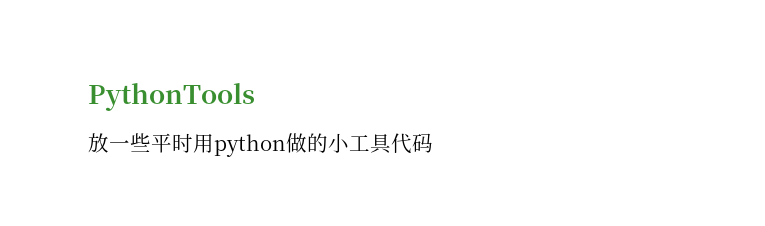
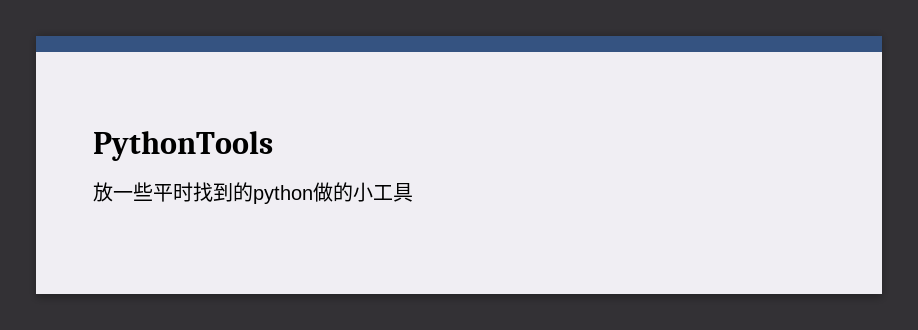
- 放一些平时用python做的小工具代码
+ 放一些平时找到的python做的小工具

